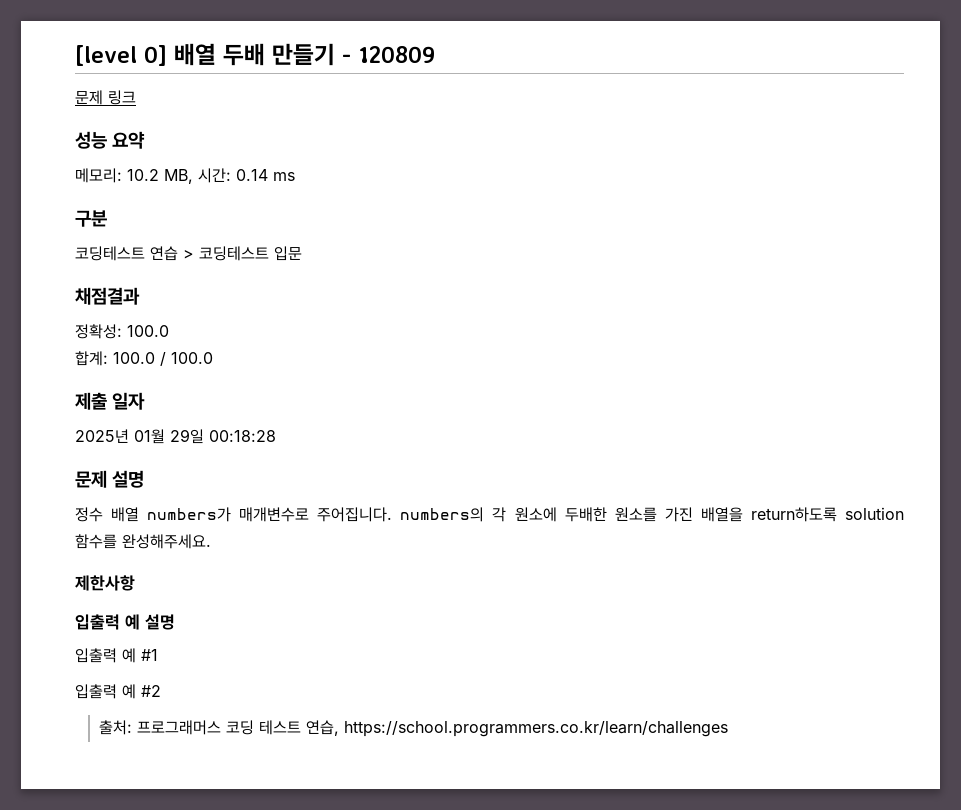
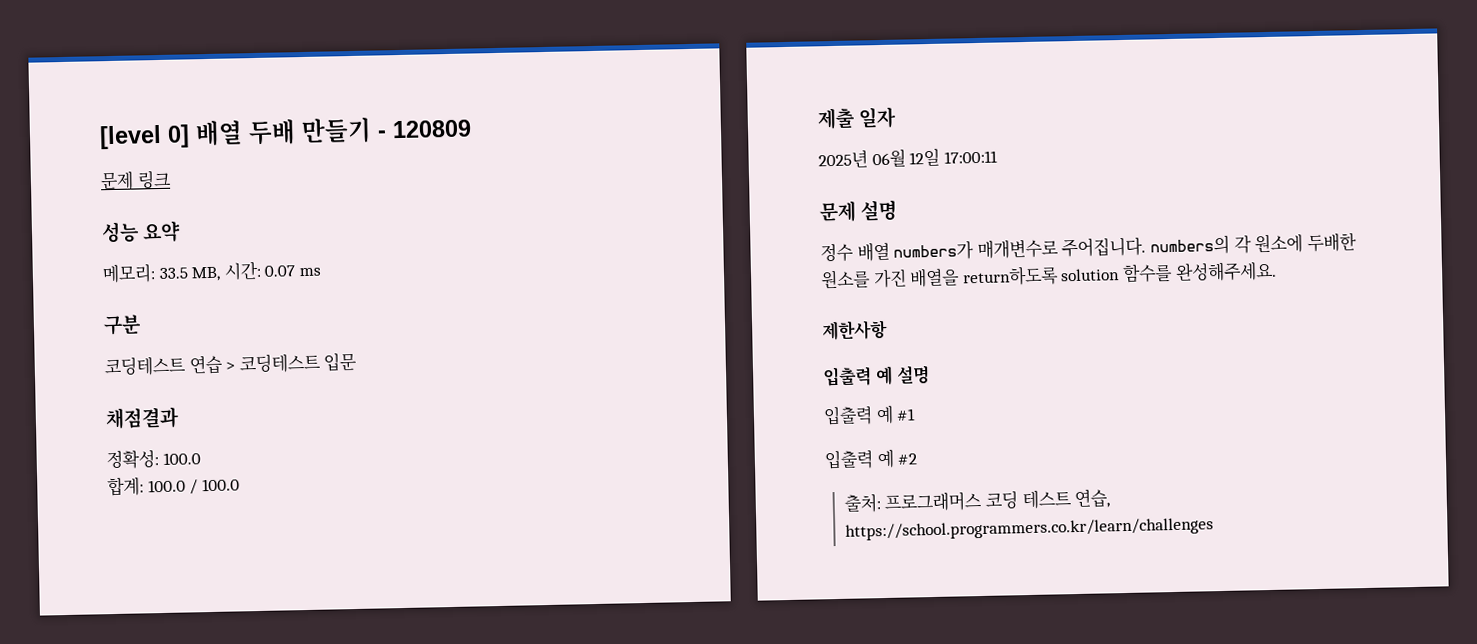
- 메모리: 10.2 MB, 시간: 0.14 ms
+ 메모리: 33.5 MB, 시간: 0.07 ms
- 2025년 01월 29일 00:18:28
+ 2025년 06월 12일 17:00:11

